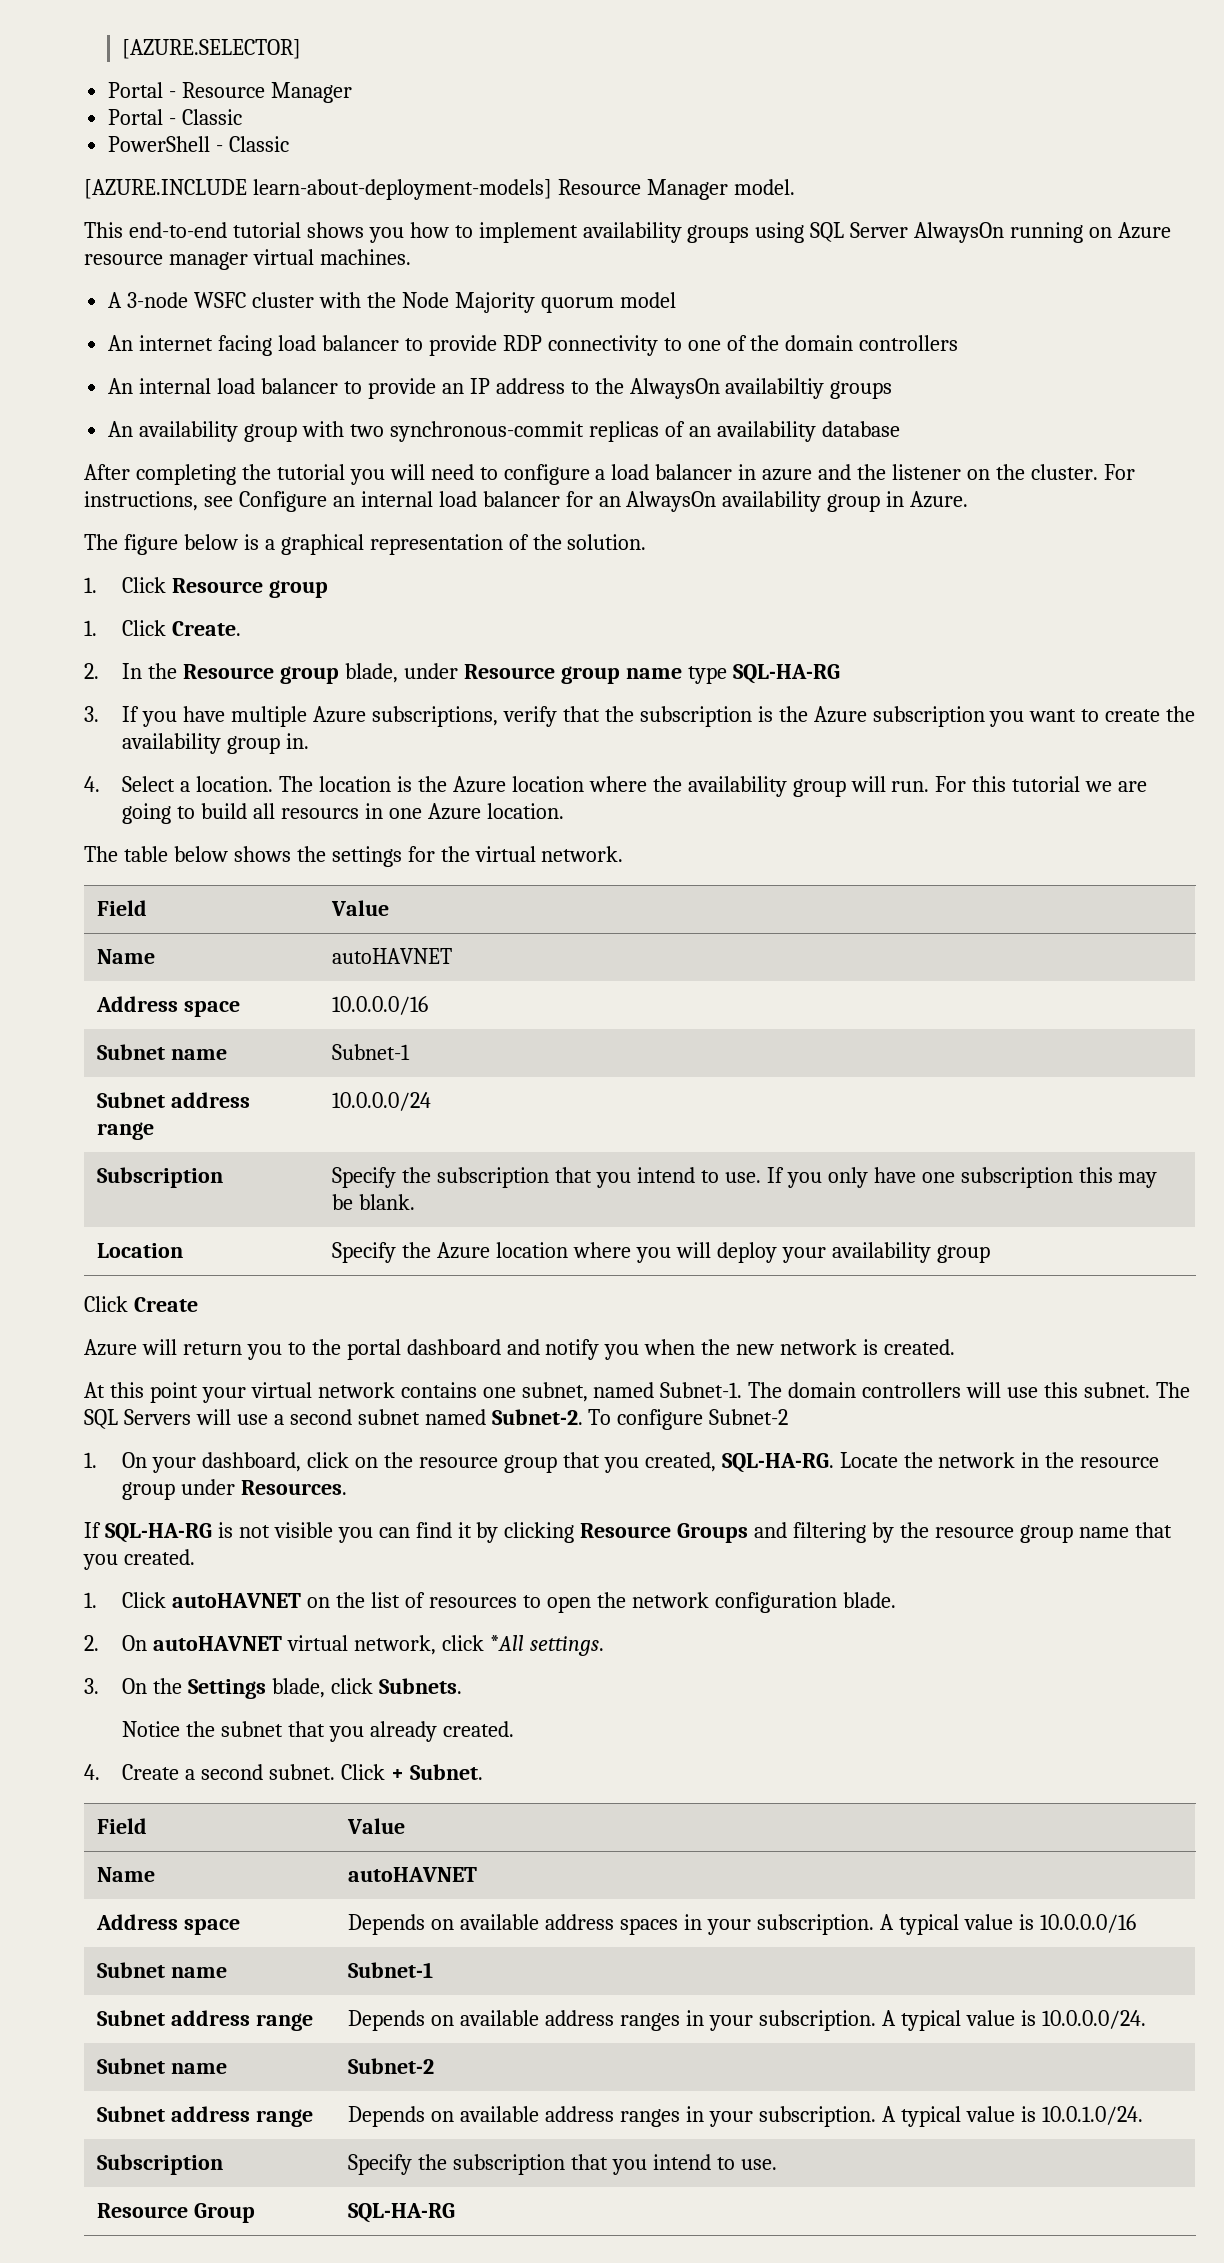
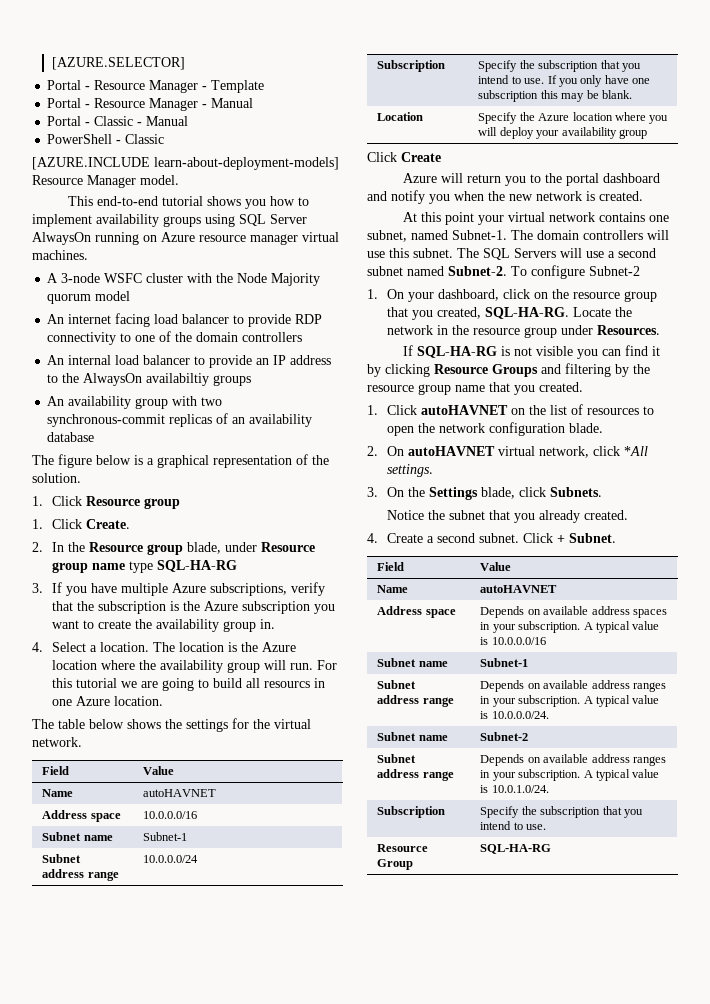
- Portal - Resource Manager
+ Portal - Resource Manager - Template
+ Portal - Resource Manager - Manual
- Portal - Classic
+ Portal - Classic - Manual
- After completing the tutorial you will need to configure a load balancer in azure and the listener on the cluster. For instructions, see Configure an internal load balancer for an AlwaysOn availability group in Azure.

